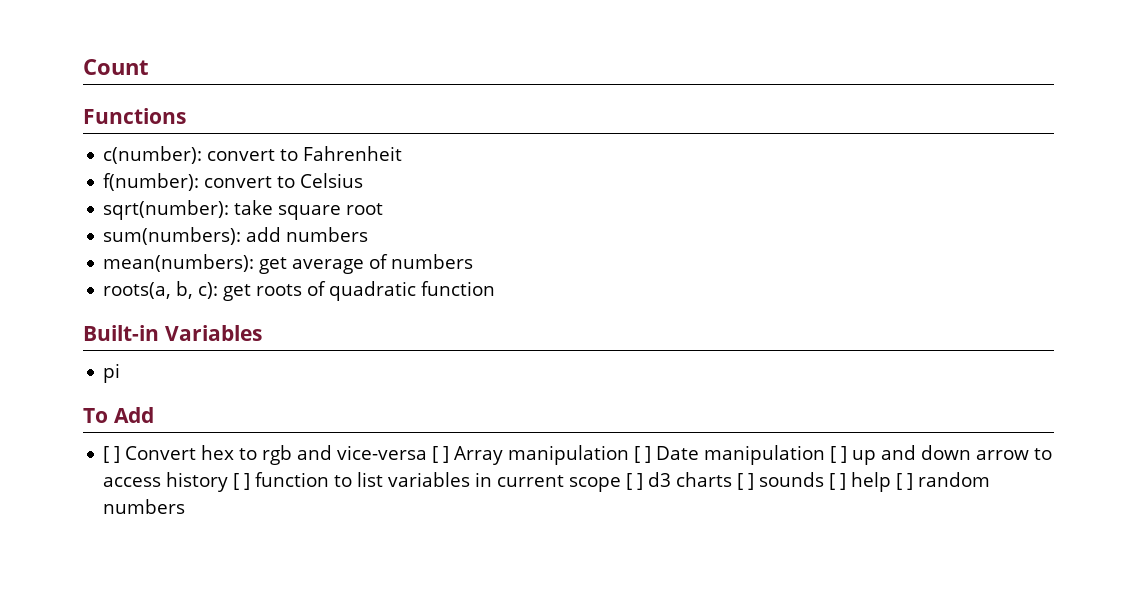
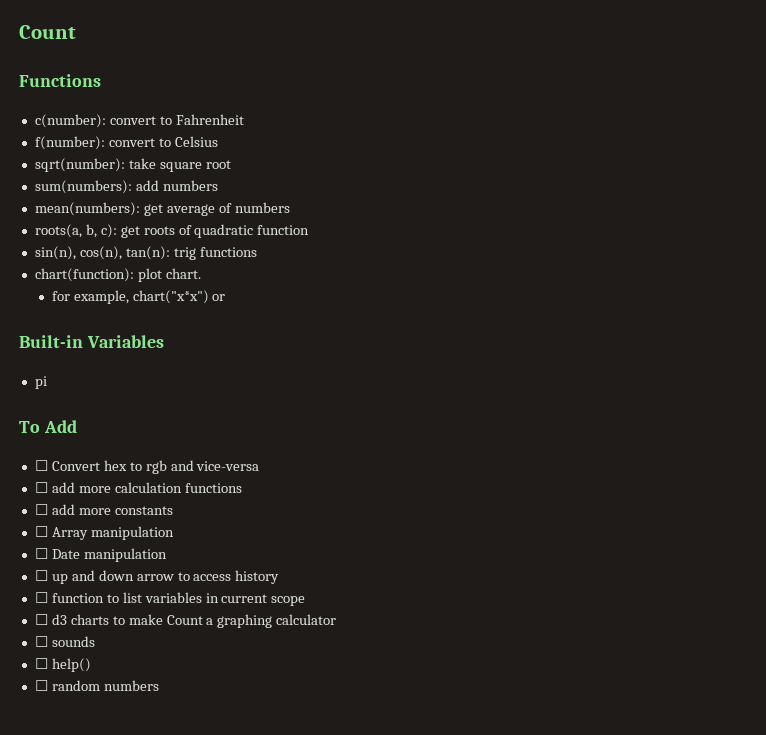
+ sin(n), cos(n), tan(n): trig functions
+ chart(function): plot chart.
+ for example, chart("x*x") or
- [ ] Convert hex to rgb and vice-versa [ ] Array manipulation [ ] Date manipulation [ ] up and down arrow to access history [ ] function to list variables in current scope [ ] d3 charts [ ] sounds [ ] help [ ] random numbers
+ ☐ Convert hex to rgb and vice-versa
+ ☐ add more calculation functions
+ ☐ add more constants
+ ☐ Array manipulation
+ ☐ Date manipulation
+ ☐ up and down arrow to access history
+ ☐ function to list variables in current scope
+ ☐ d3 charts to make Count a graphing calculator
+ ☐ sounds
+ ☐ help()
+ ☐ random numbers

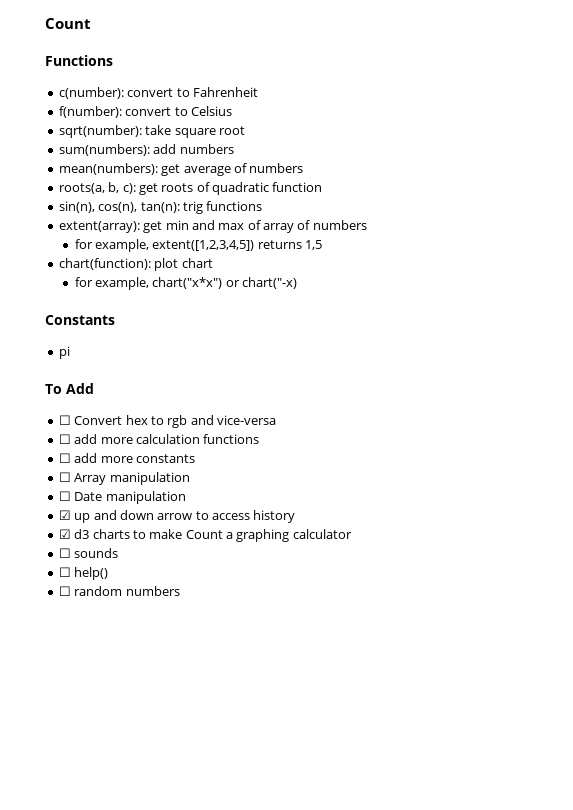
+ extent(array): get min and max of array of numbers
+ for example, extent([1,2,3,4,5]) returns 1,5
- chart(function): plot chart.
+ chart(function): plot chart
- for example, chart("x*x") or
- Built-in Variables
+ for example, chart("x*x") or chart("-x)
+ Constants
- ☐ up and down arrow to access history
+ ☑ up and down arrow to access history
- ☐ function to list variables in current scope
- ☐ d3 charts to make Count a graphing calculator
+ ☑ d3 charts to make Count a graphing calculator

